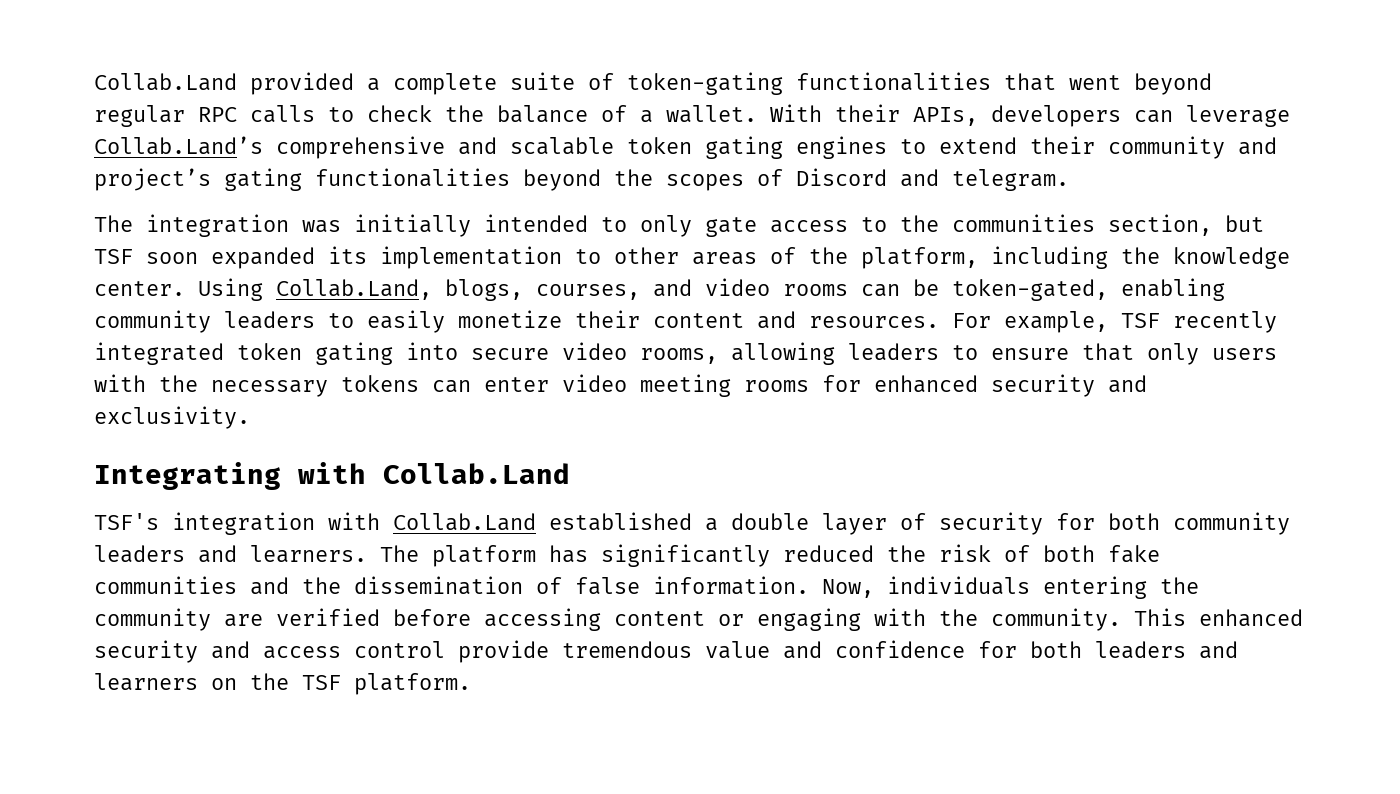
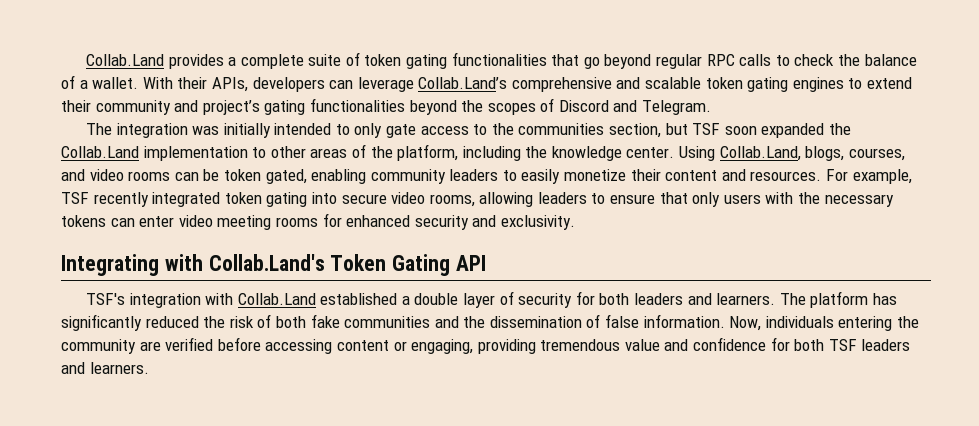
- Collab.Land provided a complete suite of token-gating functionalities that went beyond regular RPC calls to check the balance of a wallet.
+ Collab.Land provides a complete suite of token gating functionalities that go beyond regular RPC calls to check the balance of a wallet.
- With their APIs, developers can leverage Collab.Land’s comprehensive and scalable token gating engines to extend their community and project’s gating functionalities beyond the scopes of Discord and telegram.
+ With their APIs, developers can leverage Collab.Land’s comprehensive and scalable token gating engines to extend their community and project’s gating functionalities beyond the scopes of Discord and Telegram.
- The integration was initially intended to only gate access to the communities section, but TSF soon expanded its implementation to other areas of the platform, including the knowledge center.
+ The integration was initially intended to only gate access to the communities section, but TSF soon expanded the Collab.Land implementation to other areas of the platform, including the knowledge center.
- Using Collab.Land, blogs, courses, and video rooms can be token-gated, enabling community leaders to easily monetize their content and resources.
+ Using Collab.Land, blogs, courses, and video rooms can be token gated, enabling community leaders to easily monetize their content and resources.
- Integrating with Collab.Land
+ Integrating with Collab.Land's Token Gating API
- TSF's integration with Collab.Land established a double layer of security for both community leaders and learners.
+ TSF's integration with Collab.Land established a double layer of security for both leaders and learners.
- Now, individuals entering the community are verified before accessing content or engaging with the community. This enhanced security and access control provide tremendous value and confidence for both leaders and learners on the TSF platform.
+ Now, individuals entering the community are verified before accessing content or engaging, providing tremendous value and confidence for both TSF leaders and learners.

